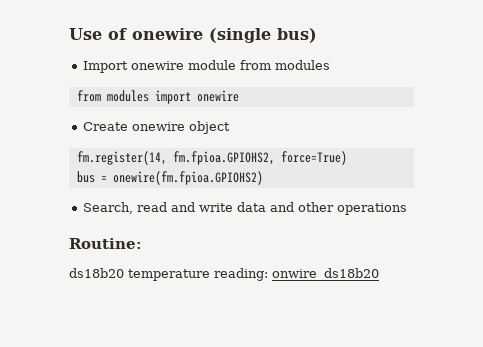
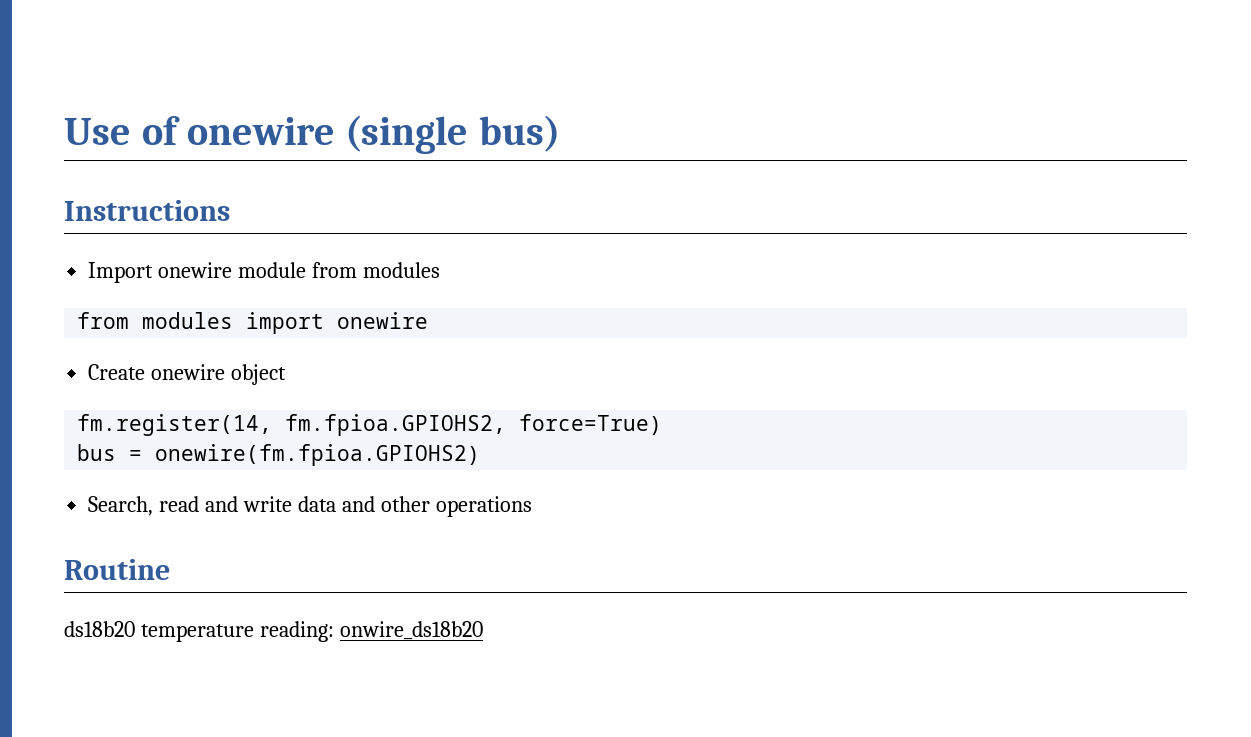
+ Instructions
- Routine:
+ Routine

